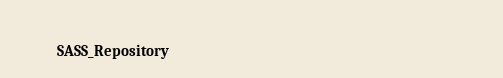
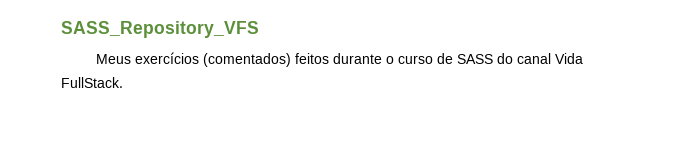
- SASS_Repository
+ SASS_Repository_VFS
+ Meus exercícios (comentados) feitos durante o curso de SASS do canal Vida FullStack.

